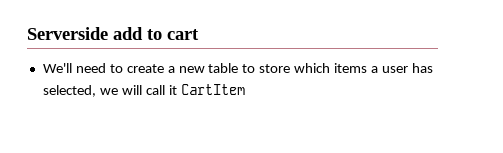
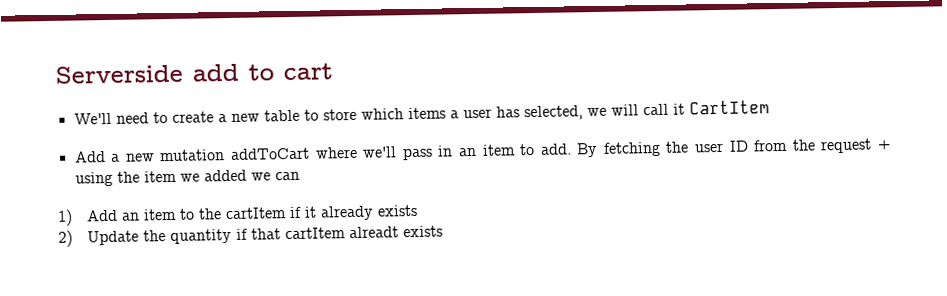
+ Add a new mutation addToCart where we'll pass in an item to add. By fetching the user ID from the request + using the item we added we can
+ 1) Add an item to the cartItem if it already exists
+ 2) Update the quantity if that cartItem alreadt exists

